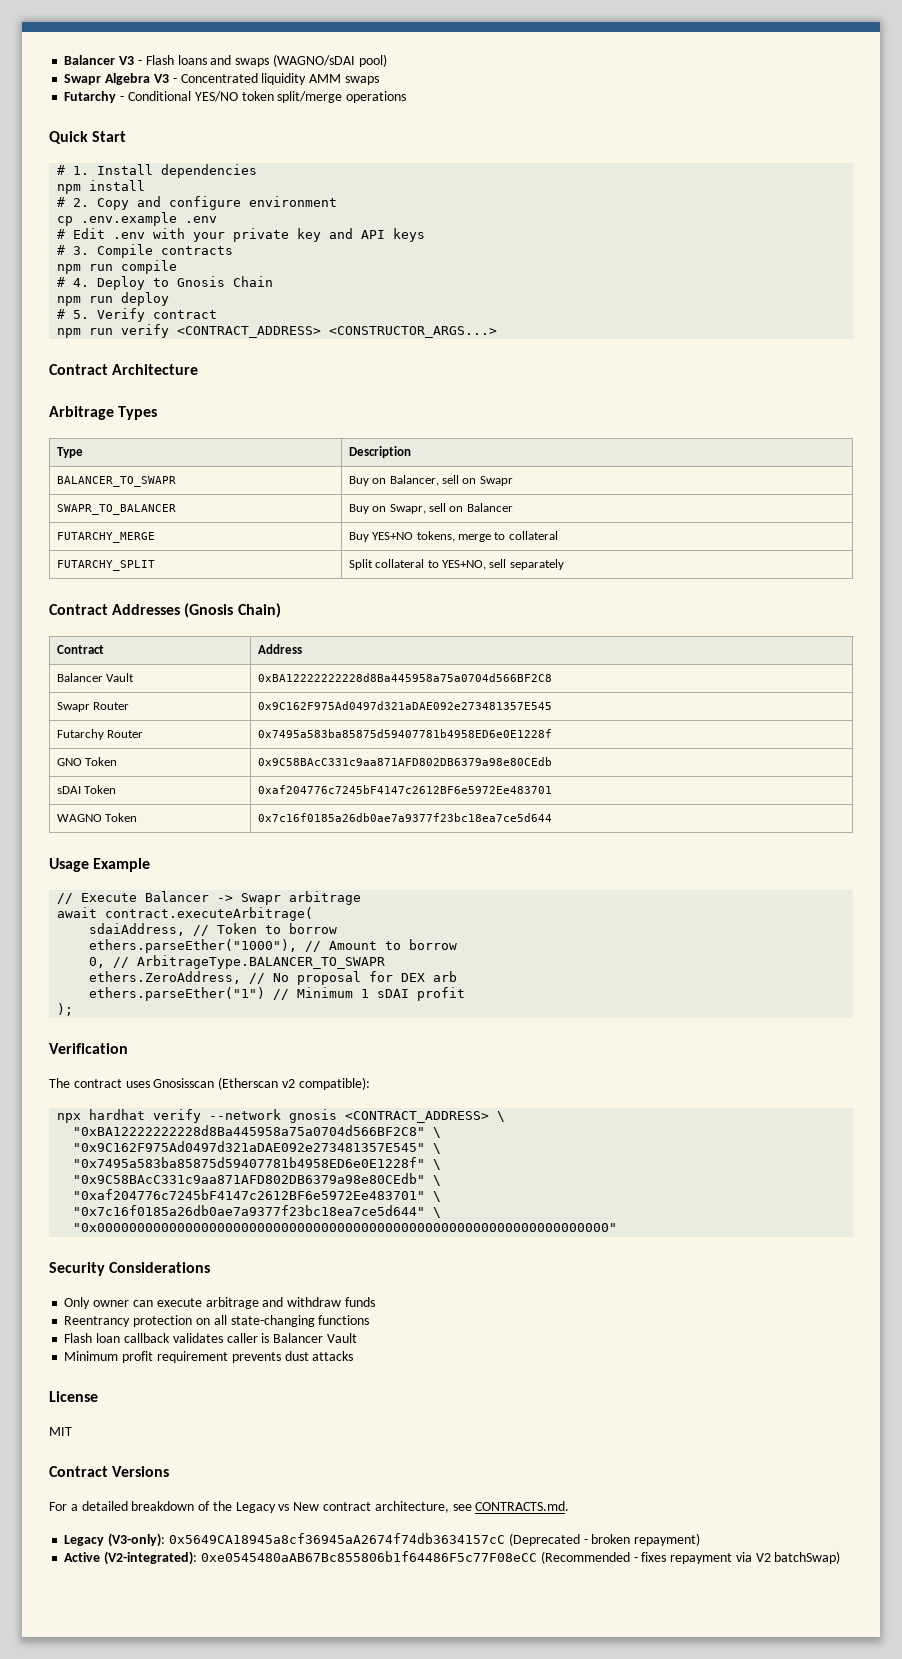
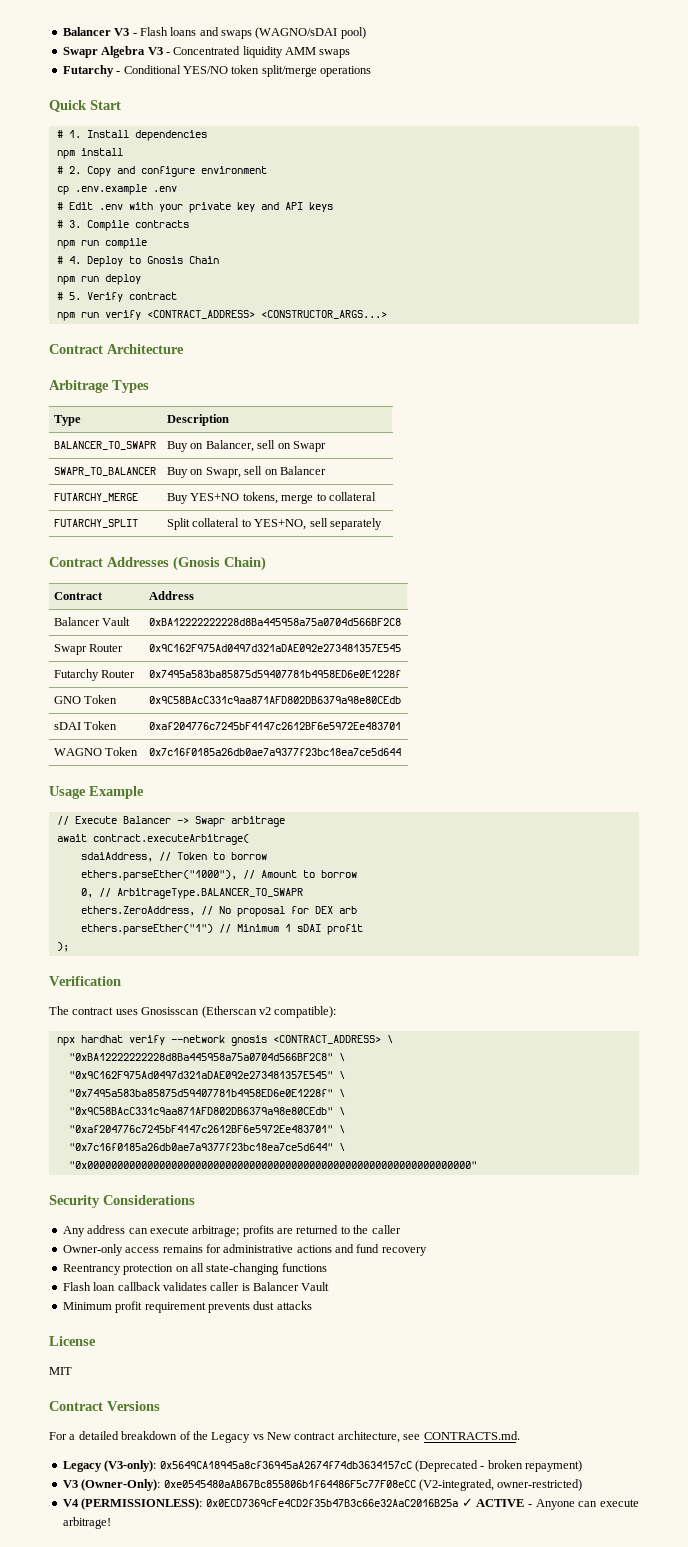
- Only owner can execute arbitrage and withdraw funds
+ Any address can execute arbitrage; profits are returned to the caller
+ Owner-only access remains for administrative actions and fund recovery
- Active (V2-integrated): 0xe0545480aAB67Bc855806b1f64486F5c77F08eCC (Recommended - fixes repayment via V2 batchSwap)
+ V3 (Owner-Only): 0xe0545480aAB67Bc855806b1f64486F5c77F08eCC (V2-integrated, owner-restricted)
+ V4 (PERMISSIONLESS): 0x0ECD7369cFe4CD2f35b47B3c66e32AaC2016B25a ✓ ACTIVE - Anyone can execute arbitrage!

